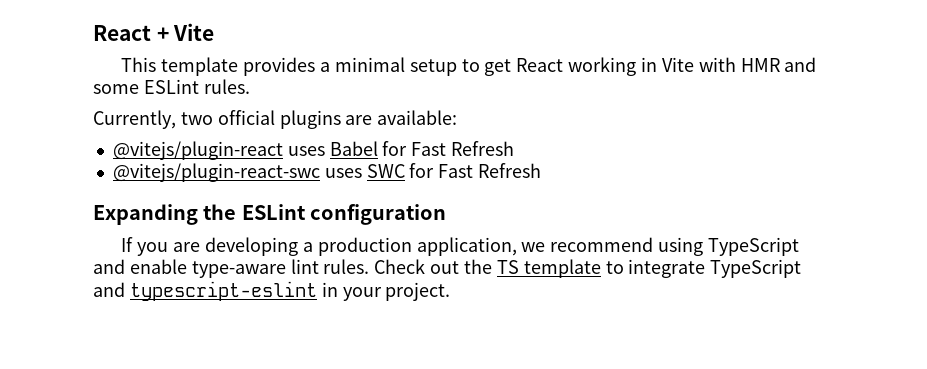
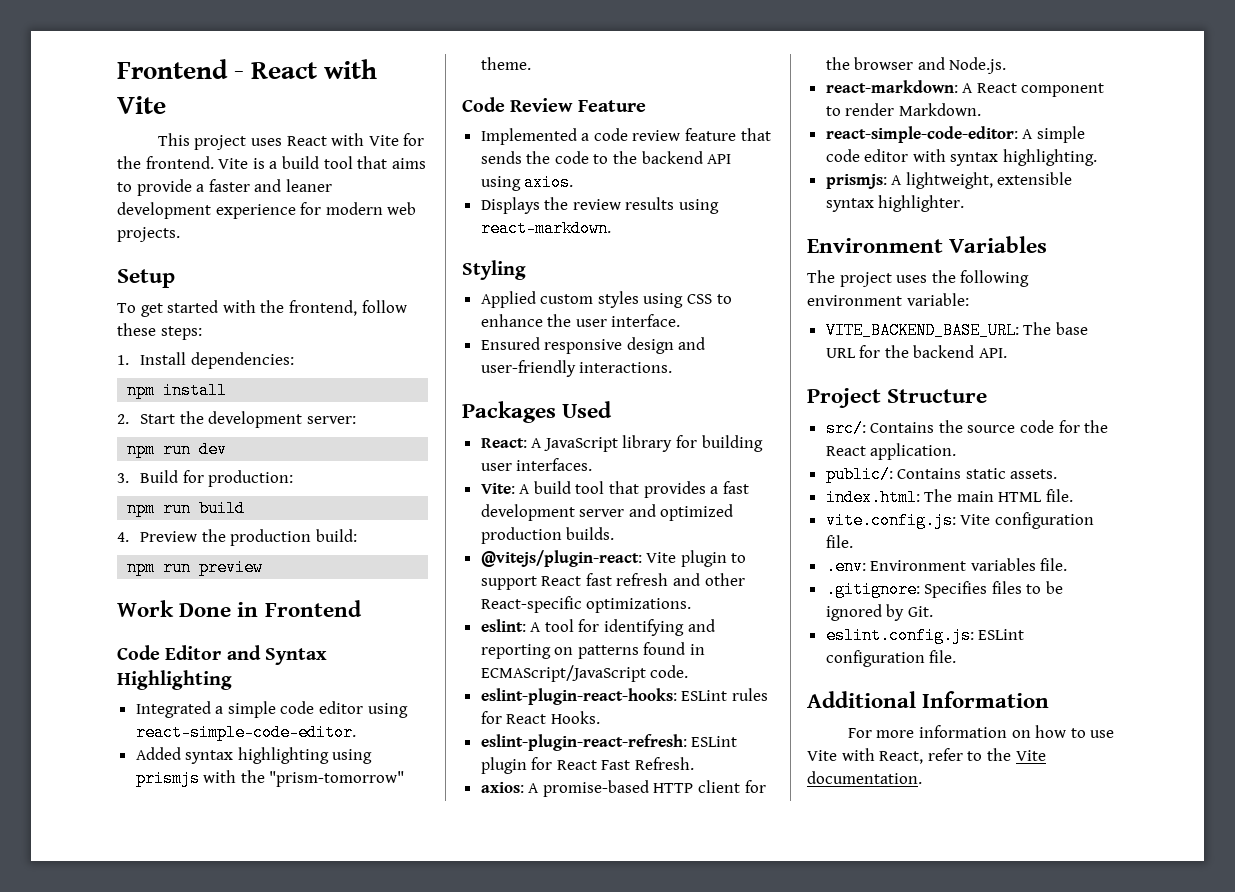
- React + Vite
- This template provides a minimal setup to get React working in Vite with HMR and some ESLint rules.
- Currently, two official plugins are available:
- @vitejs/plugin-react uses Babel for Fast Refresh
- @vitejs/plugin-react-swc uses SWC for Fast Refresh
- Expanding the ESLint configuration
- If you are developing a production application, we recommend using TypeScript and enable type-aware lint rules. Check out the TS template to integrate TypeScript and typescript-eslint in your project.
+ Frontend - React with Vite
+ This project uses React with Vite for the frontend. Vite is a build tool that aims to provide a faster and leaner development experience for modern web projects.
+ Setup
+ To get started with the frontend, follow these steps:
+ 1. Install dependencies:
+ npm install
+ 2. Start the development server:
+ npm run dev
+ 3. Build for production:
+ npm run build
+ 4. Preview the production build:
+ npm run preview
+ Work Done in Frontend
+ Code Editor and Syntax Highlighting
+ Integrated a simple code editor using react-simple-code-editor.
+ Added syntax highlighting using prismjs with the "prism-tomorrow" theme.
+ Code Review Feature
+ Implemented a code review feature that sends the code to the backend API using axios.
+ Displays the review results using react-markdown.
+ Styling
+ Applied custom styles using CSS to enhance the user interface.
+ Ensured responsive design and user-friendly interactions.
+ Packages Used
+ React: A JavaScript library for building user interfaces.
+ Vite: A build tool that provides a fast development server and optimized production builds.
+ @vitejs/plugin-react: Vite plugin to support React fast refresh and other React-specific optimizations.
+ eslint: A tool for identifying and reporting on patterns found in ECMAScript/JavaScript code.
+ eslint-plugin-react-hooks: ESLint rules for React Hooks.
+ eslint-plugin-react-refresh: ESLint plugin for React Fast Refresh.
+ axios: A promise-based HTTP client for the browser and Node.js.
+ react-markdown: A React component to render Markdown.
+ react-simple-code-editor: A simple code editor with syntax highlighting.
+ prismjs: A lightweight, extensible syntax highlighter.
+ Environment Variables
+ The project uses the following environment variable:
+ VITE_BACKEND_BASE_URL: The base URL for the backend API.
+ Project Structure
+ src/: Contains the source code for the React application.
+ public/: Contains static assets.
+ index.html: The main HTML file.
+ vite.config.js: Vite configuration file.
+ .env: Environment variables file.
+ .gitignore: Specifies files to be ignored by Git.
+ eslint.config.js: ESLint configuration file.
+ Additional Information
+ For more information on how to use Vite with React, refer to the Vite documentation.

